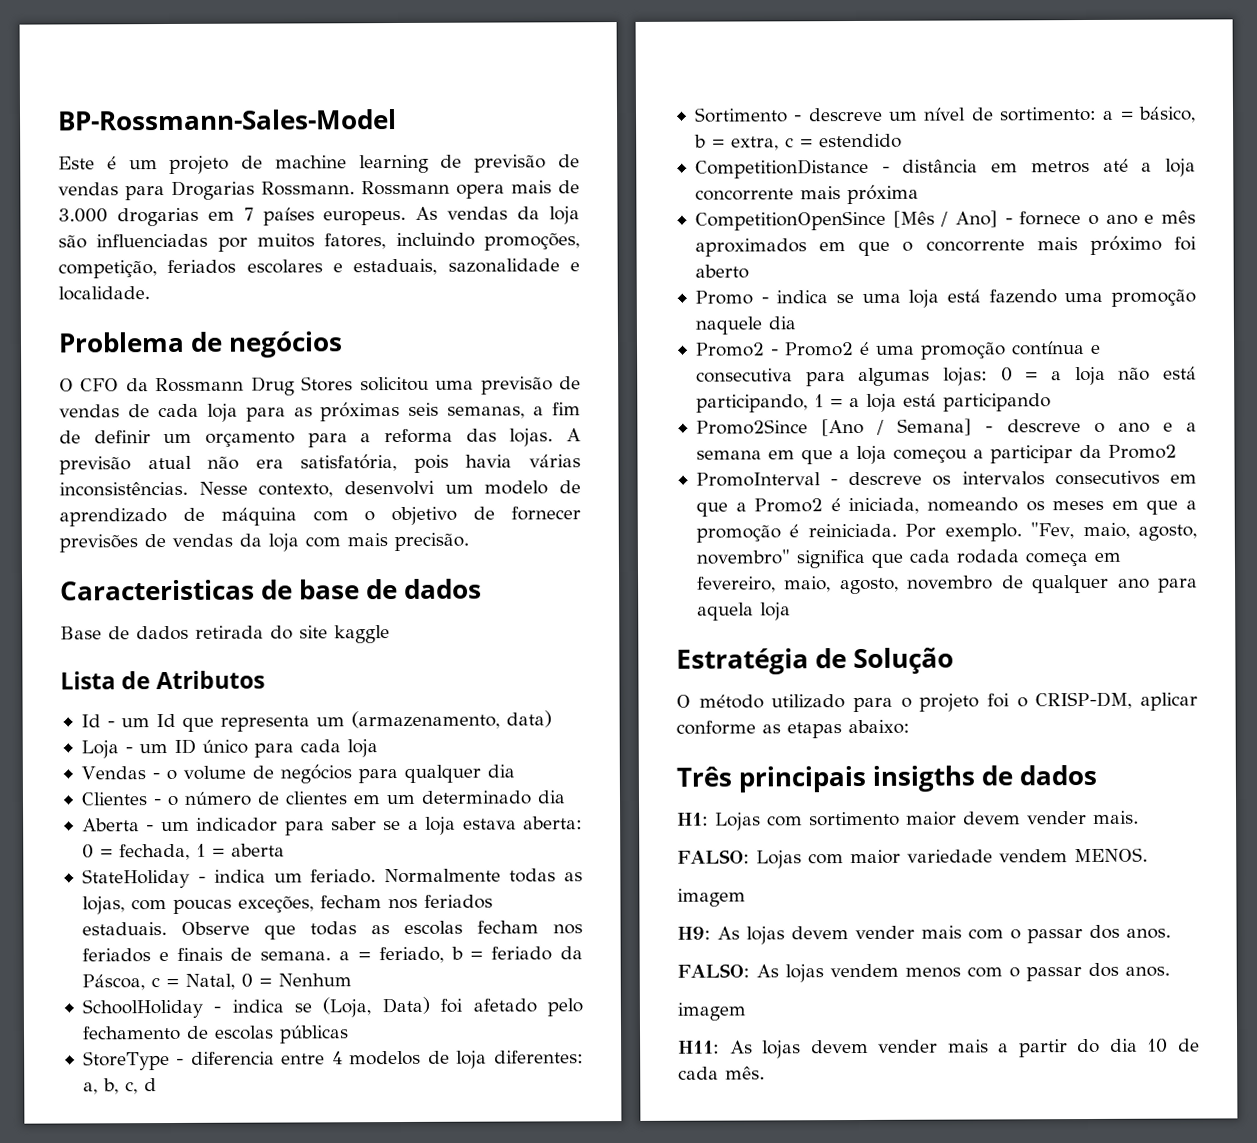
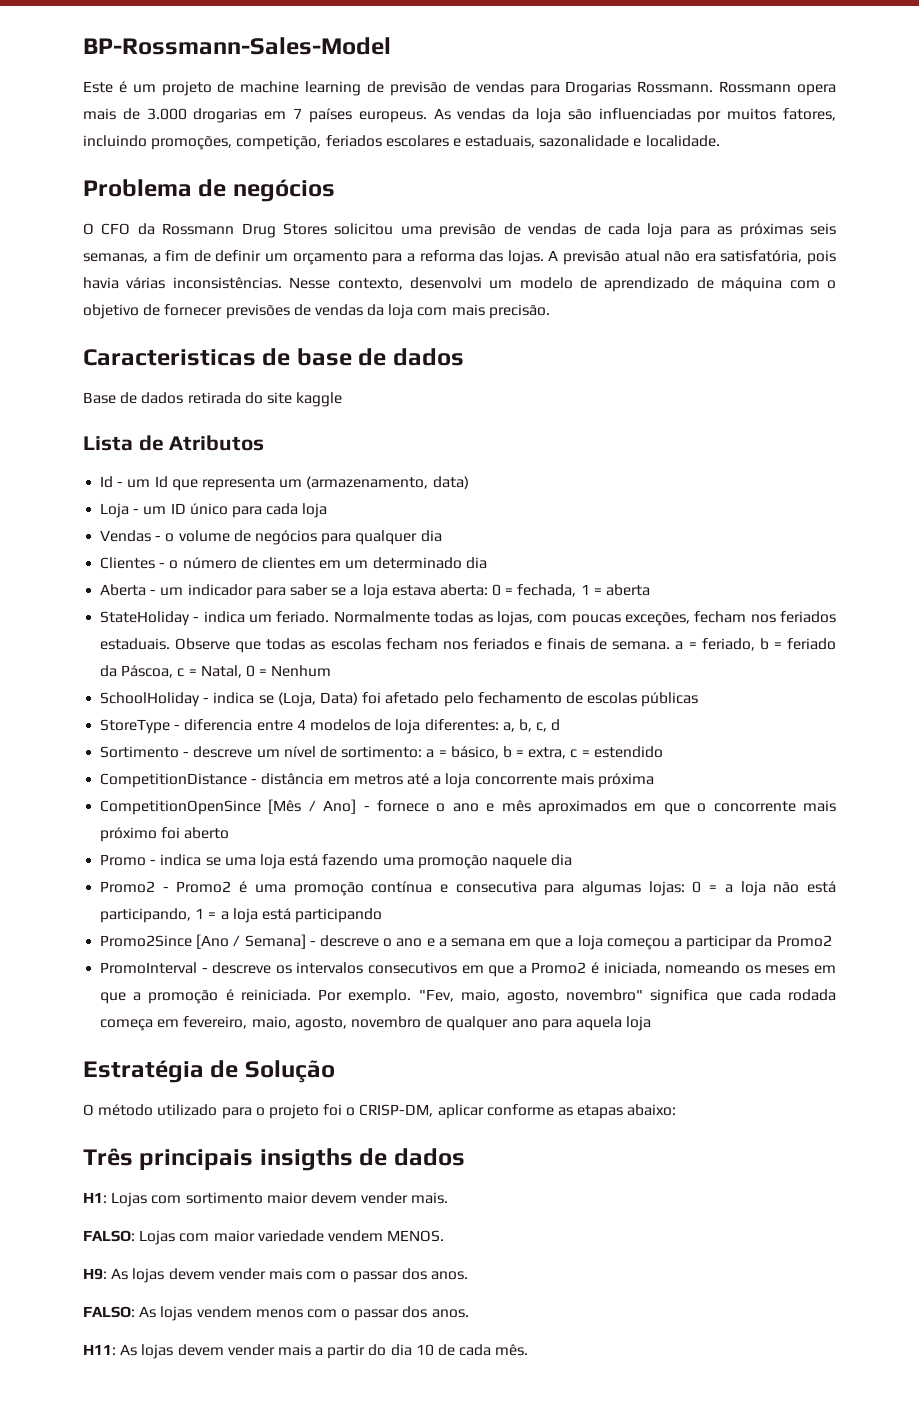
  FALSO: Lojas com maior variedade vendem MENOS.
- imagem
  FALSO: As lojas vendem menos com o passar dos anos.
- imagem

